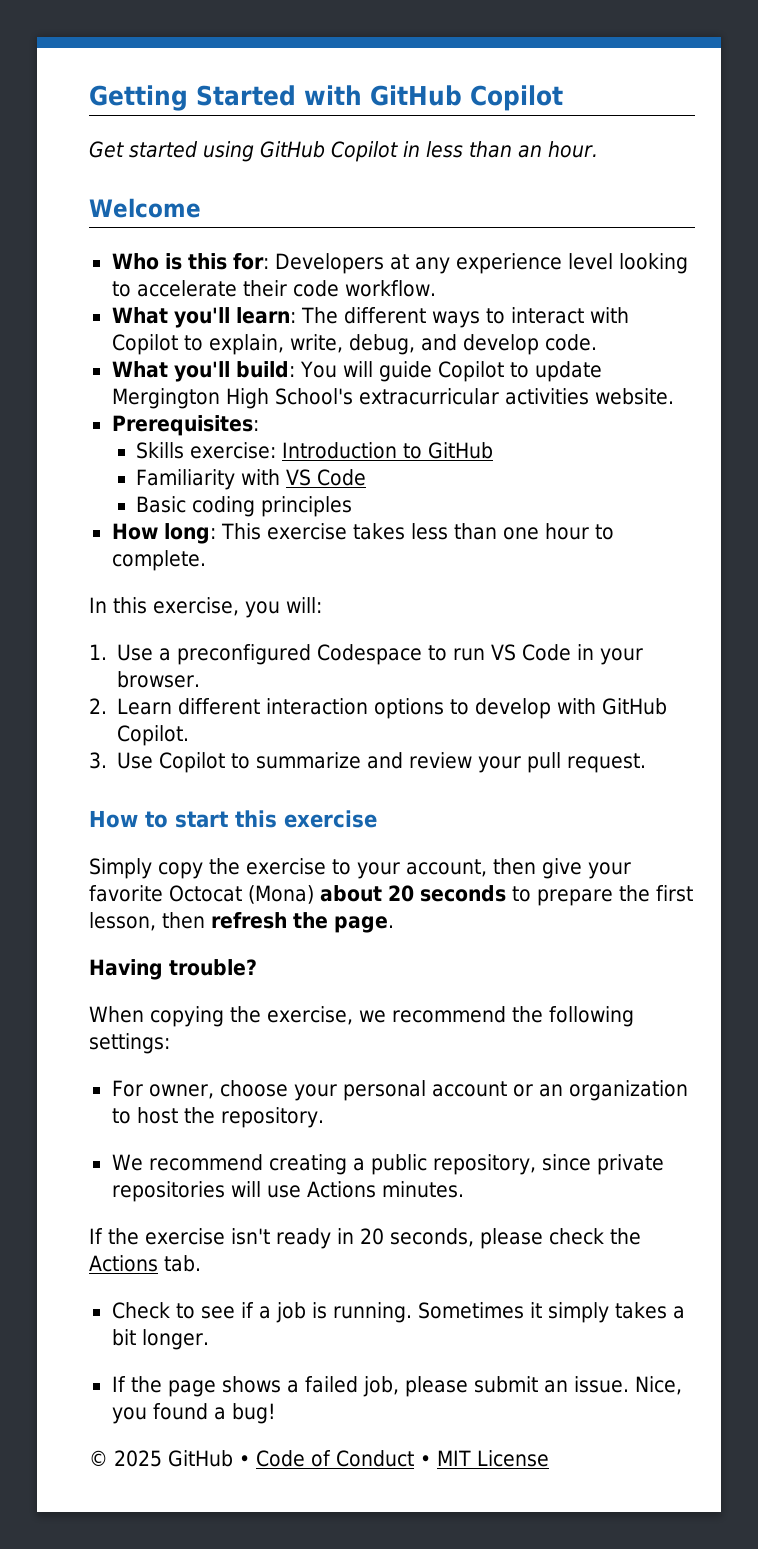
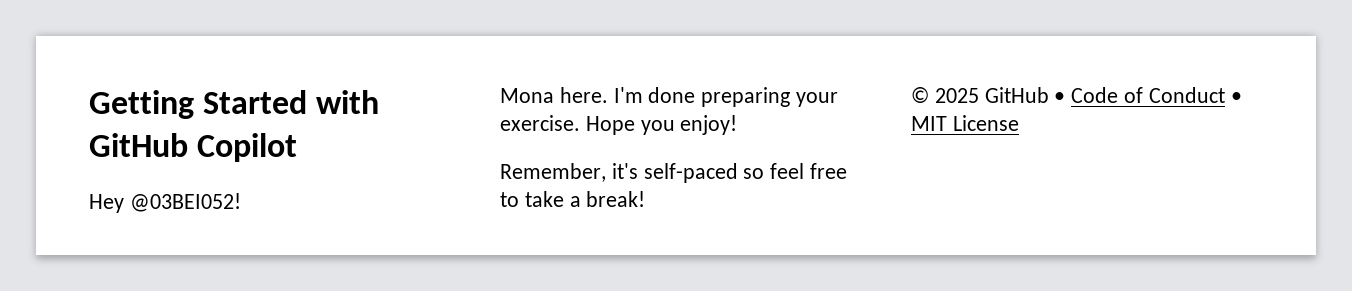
- Get started using GitHub Copilot in less than an hour.
- Welcome
- Who is this for: Developers at any experience level looking to accelerate their code workflow.
- What you'll learn: The different ways to interact with Copilot to explain, write, debug, and develop code.
- What you'll build: You will guide Copilot to update Mergington High School's extracurricular activities website.
- Prerequisites:
- Skills exercise: Introduction to GitHub
- Familiarity with VS Code
- Basic coding principles
- How long: This exercise takes less than one hour to complete.
- In this exercise, you will:
- 1. Use a preconfigured Codespace to run VS Code in your browser.
- 2. Learn different interaction options to develop with GitHub Copilot.
- 3. Use Copilot to summarize and review your pull request.
- How to start this exercise
- Simply copy the exercise to your account, then give your favorite Octocat (Mona) about 20 seconds to prepare the first lesson, then refresh the page.
- Having trouble?
- When copying the exercise, we recommend the following settings:
- For owner, choose your personal account or an organization to host the repository.
- We recommend creating a public repository, since private repositories will use Actions minutes.
- If the exercise isn't ready in 20 seconds, please check the Actions tab.
- Check to see if a job is running. Sometimes it simply takes a bit longer.
- If the page shows a failed job, please submit an issue. Nice, you found a bug!
+ Hey @03BEI052!
+ Mona here. I'm done preparing your exercise. Hope you enjoy!
+ Remember, it's self-paced so feel free to take a break!

